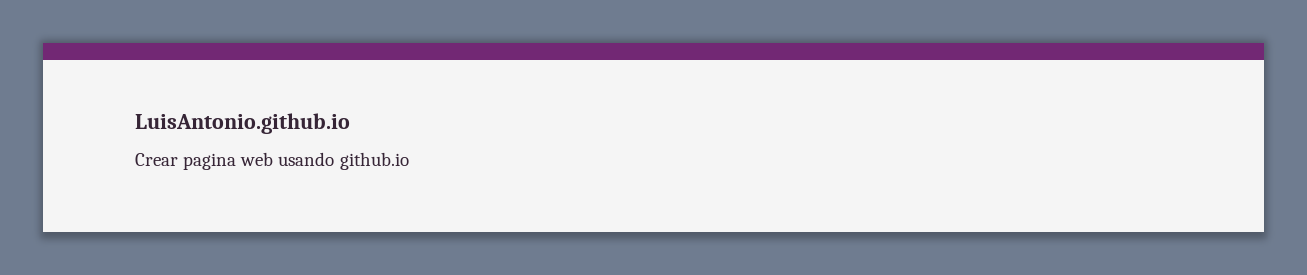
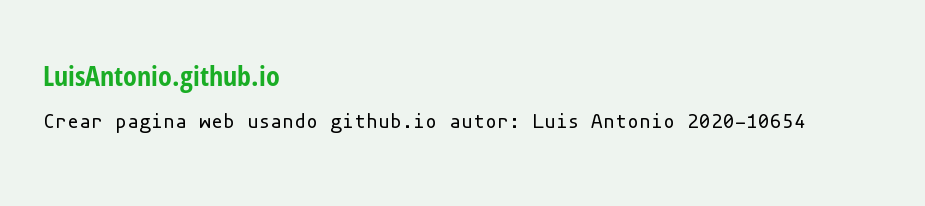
- Crear pagina web usando github.io
+ Crear pagina web usando github.io autor: Luis Antonio 2020-10654

